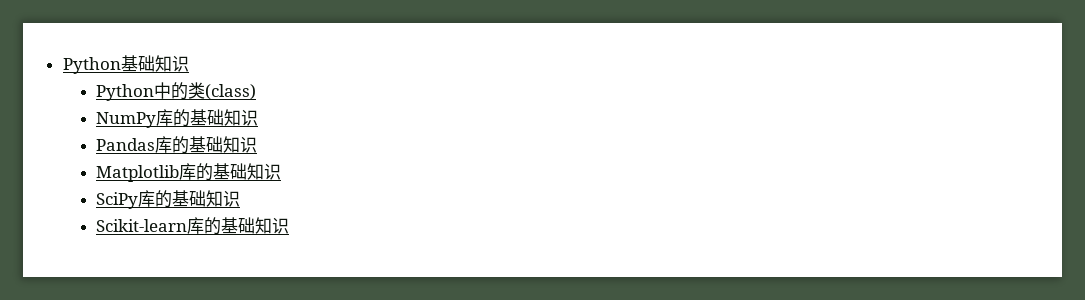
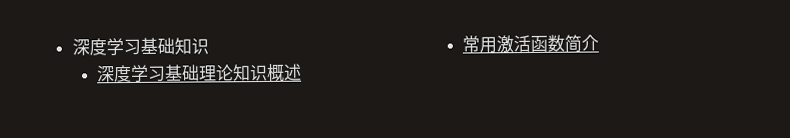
- Python基础知识
- Python中的类(class)
- NumPy库的基础知识
- Pandas库的基础知识
- Matplotlib库的基础知识
- SciPy库的基础知识
- Scikit-learn库的基础知识
+ 深度学习基础知识
+ 深度学习基础理论知识概述
+ 常用激活函数简介

